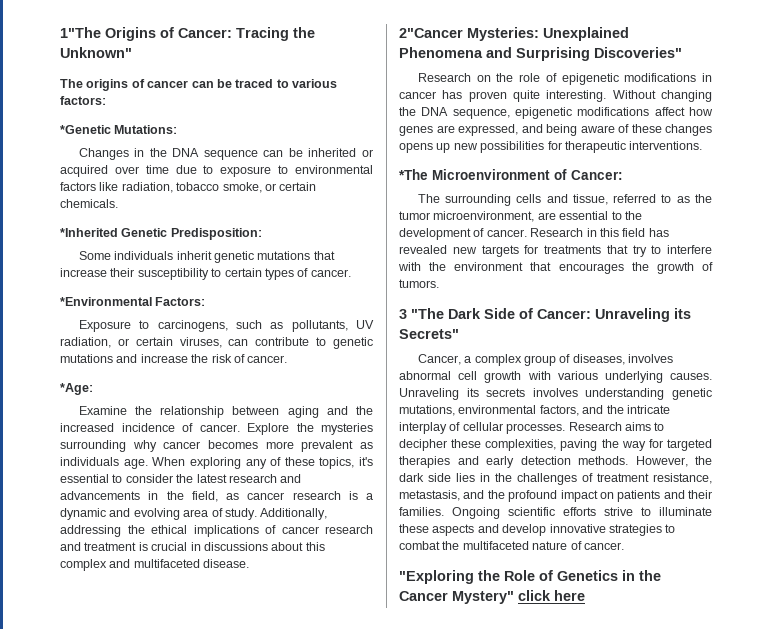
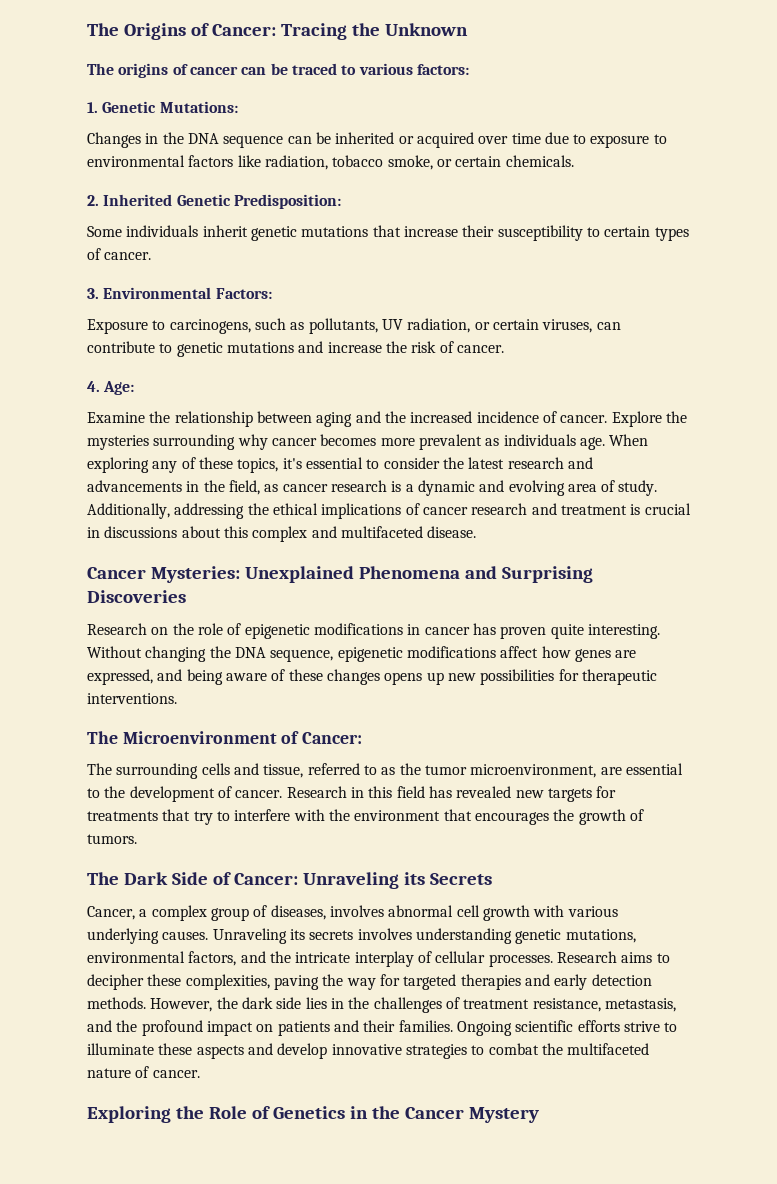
- 1"The Origins of Cancer: Tracing the Unknown"
+ The Origins of Cancer: Tracing the Unknown
- *Genetic Mutations:
+ 1. Genetic Mutations:
- *Inherited Genetic Predisposition:
+ 2. Inherited Genetic Predisposition:
- *Environmental Factors:
+ 3. Environmental Factors:
- *Age:
+ 4. Age:
- 2"Cancer Mysteries: Unexplained Phenomena and Surprising Discoveries"
+ Cancer Mysteries: Unexplained Phenomena and Surprising Discoveries
- *The Microenvironment of Cancer:
+ The Microenvironment of Cancer:
- 3 "The Dark Side of Cancer: Unraveling its Secrets"
+ The Dark Side of Cancer: Unraveling its Secrets
- "Exploring the Role of Genetics in the Cancer Mystery" click here
+ Exploring the Role of Genetics in the Cancer Mystery

